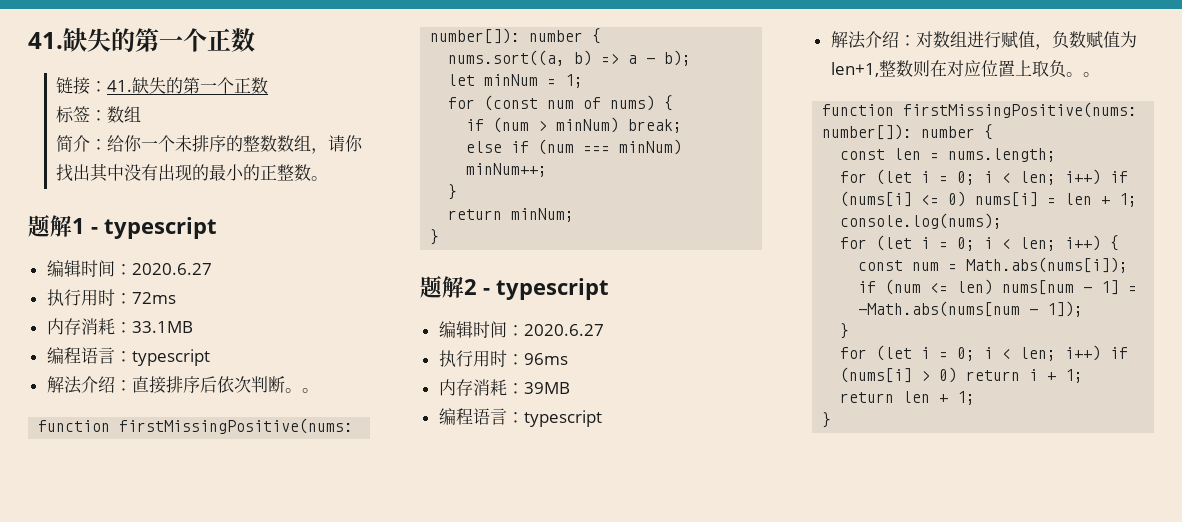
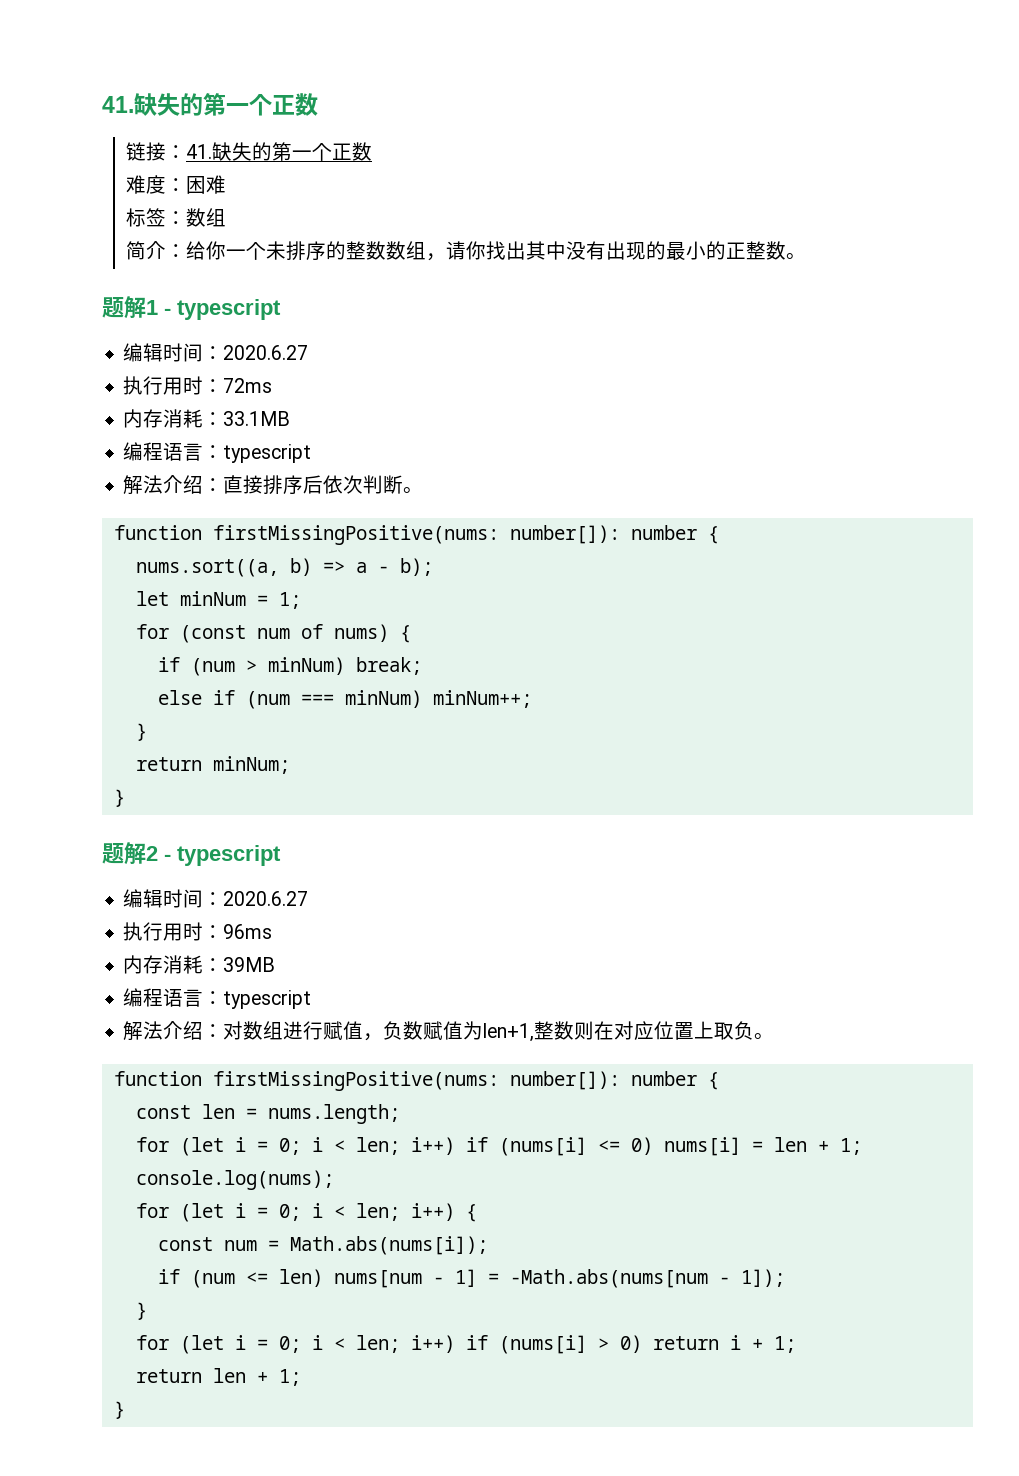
+ 难度：困难
- 解法介绍：直接排序后依次判断。。
+ 解法介绍：直接排序后依次判断。
- 解法介绍：对数组进行赋值，负数赋值为len+1,整数则在对应位置上取负。。
+ 解法介绍：对数组进行赋值，负数赋值为len+1,整数则在对应位置上取负。

